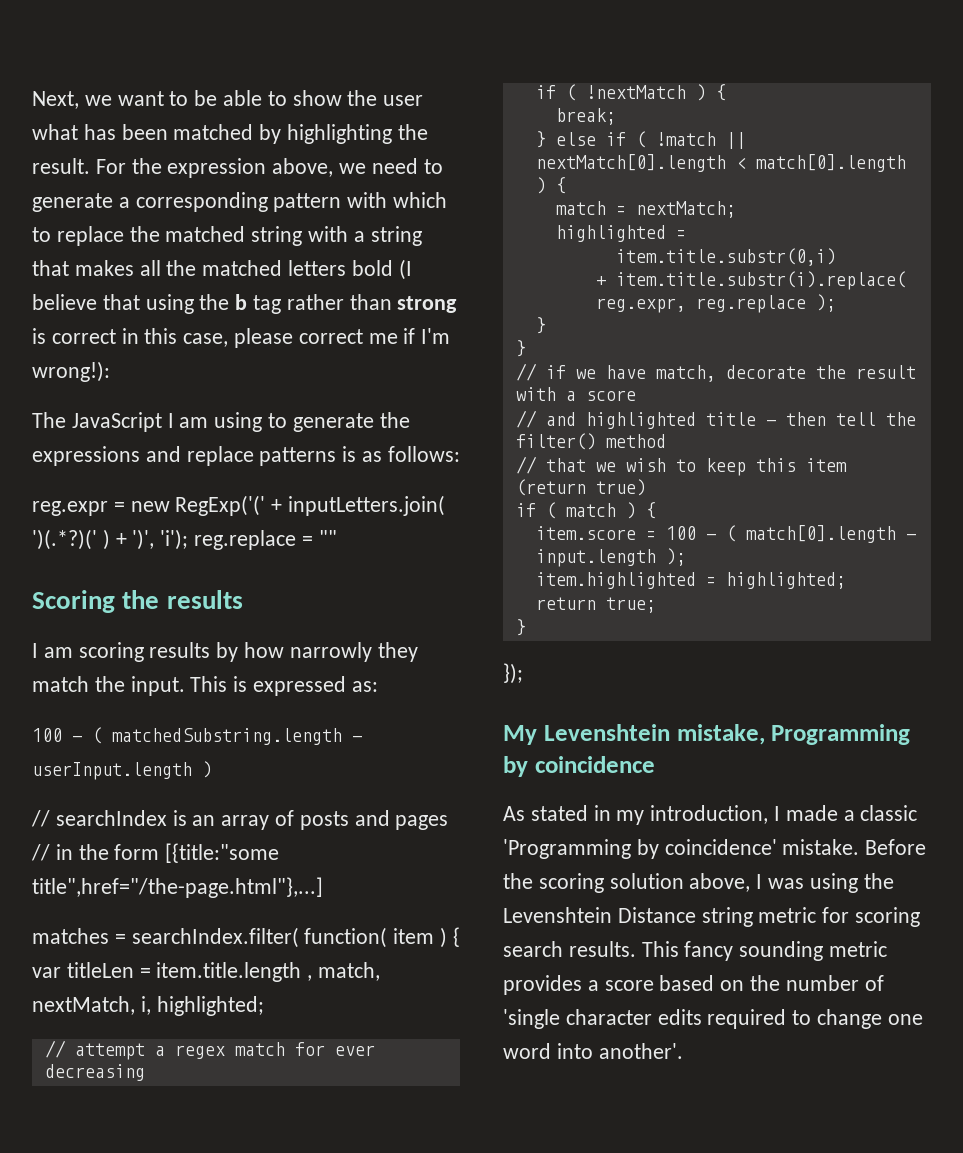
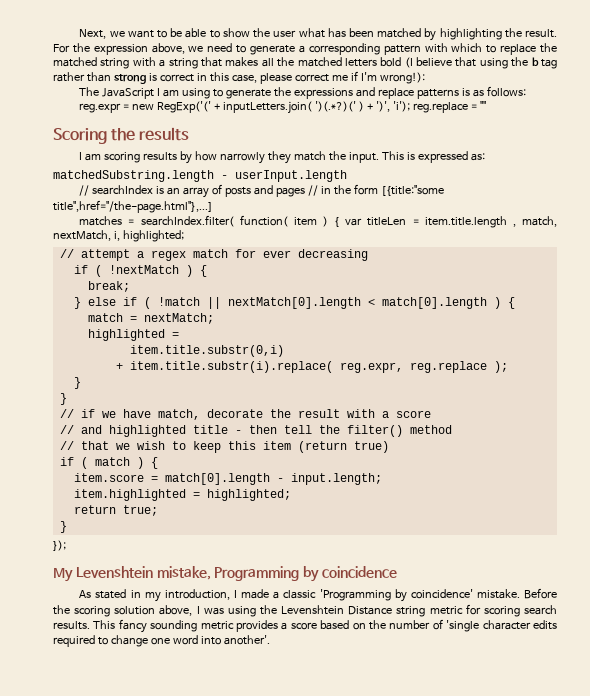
- 100 - ( matchedSubstring.length - userInput.length )
+ matchedSubstring.length - userInput.length
- item.score = 100 - ( match[0].length - input.length );
+ item.score = match[0].length - input.length;

